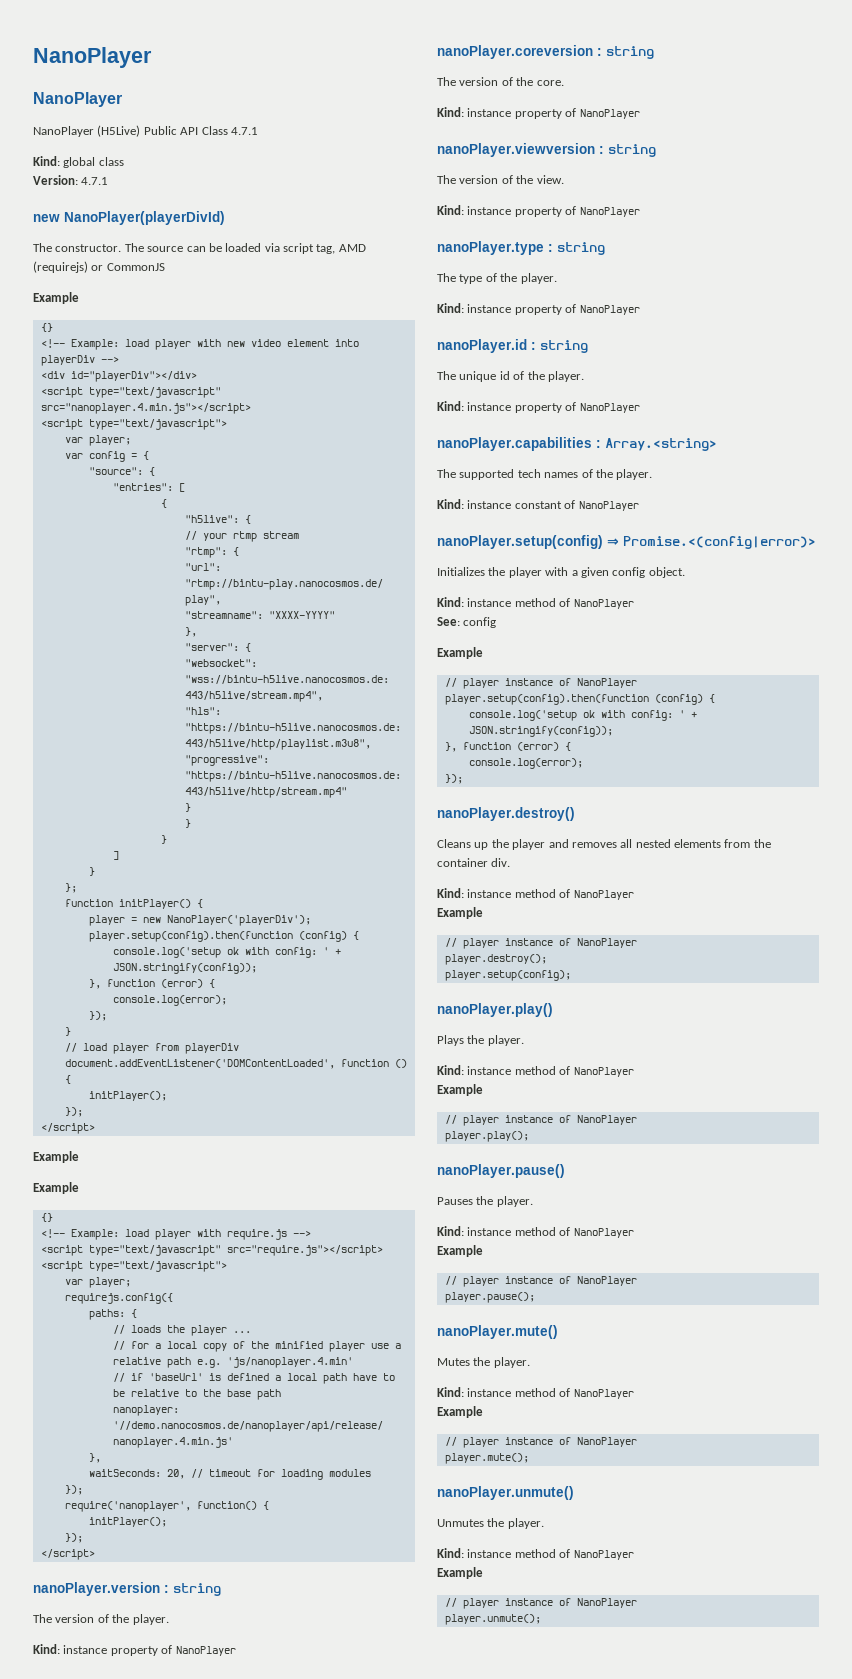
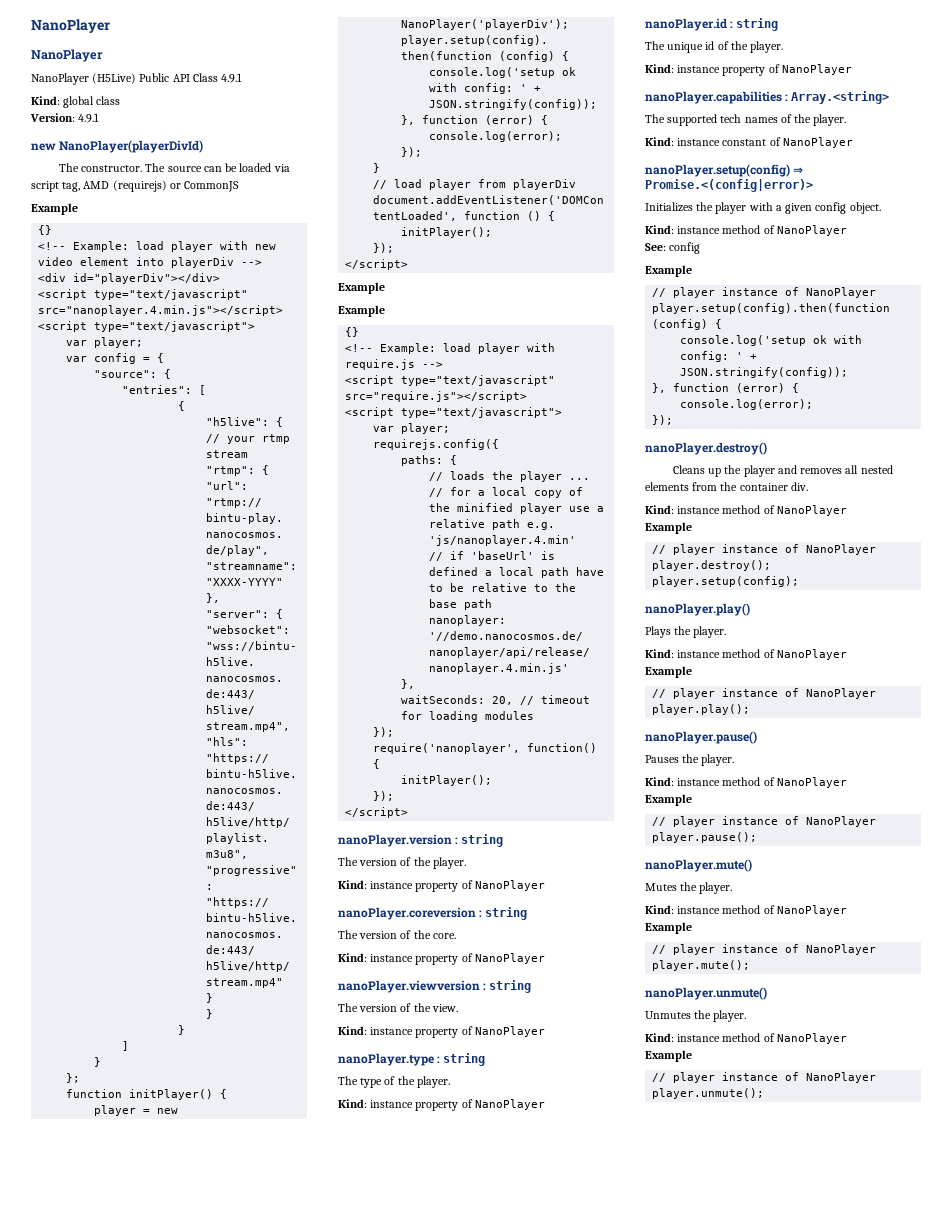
- NanoPlayer (H5Live) Public API Class 4.7.1
+ NanoPlayer (H5Live) Public API Class 4.9.1
- Version: 4.7.1
+ Version: 4.9.1

